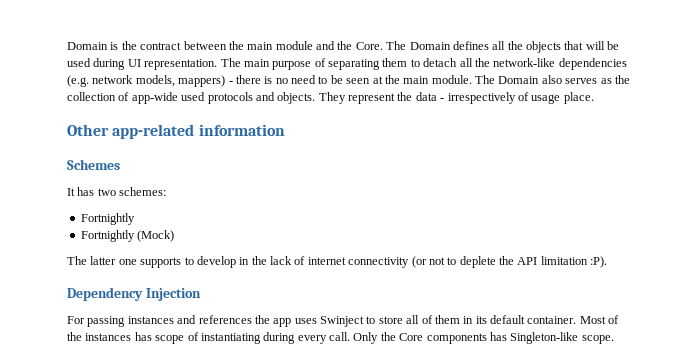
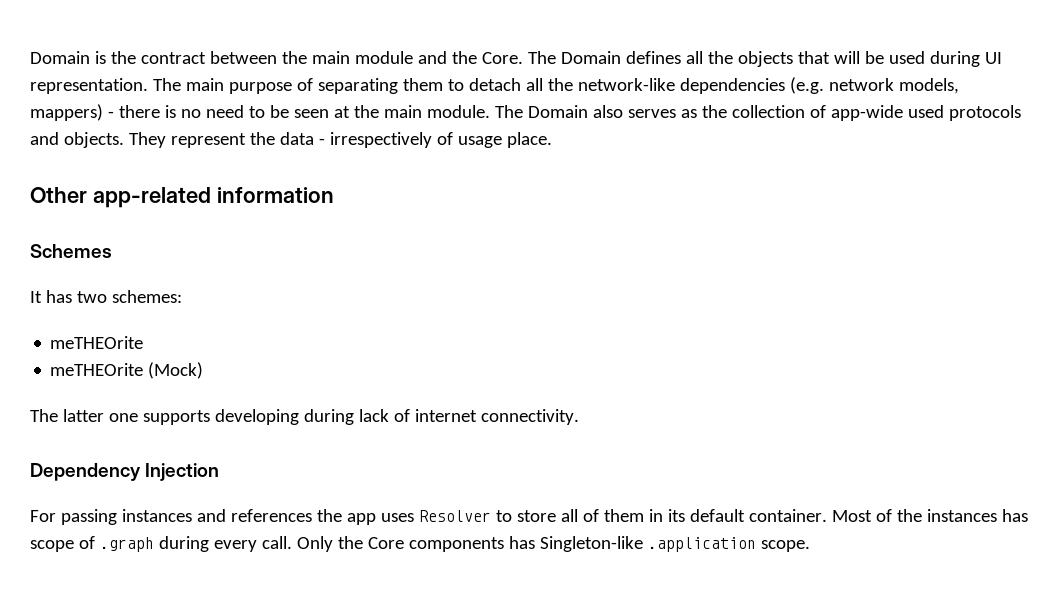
  It has two schemes:
- Fortnightly
- Fortnightly (Mock)
+ meTHEOrite
+ meTHEOrite (Mock)
- The latter one supports to develop in the lack of internet connectivity (or not to deplete the API limitation :P).
+ The latter one supports developing during lack of internet connectivity.
- For passing instances and references the app uses Swinject to store all of them in its default container.
+ For passing instances and references the app uses Resolver to store all of them in its default container.
- Most of the instances has scope of instantiating during every call.
+ Most of the instances has scope of .graph during every call.
- Only the Core components has Singleton-like scope.
+ Only the Core components has Singleton-like .application scope.

